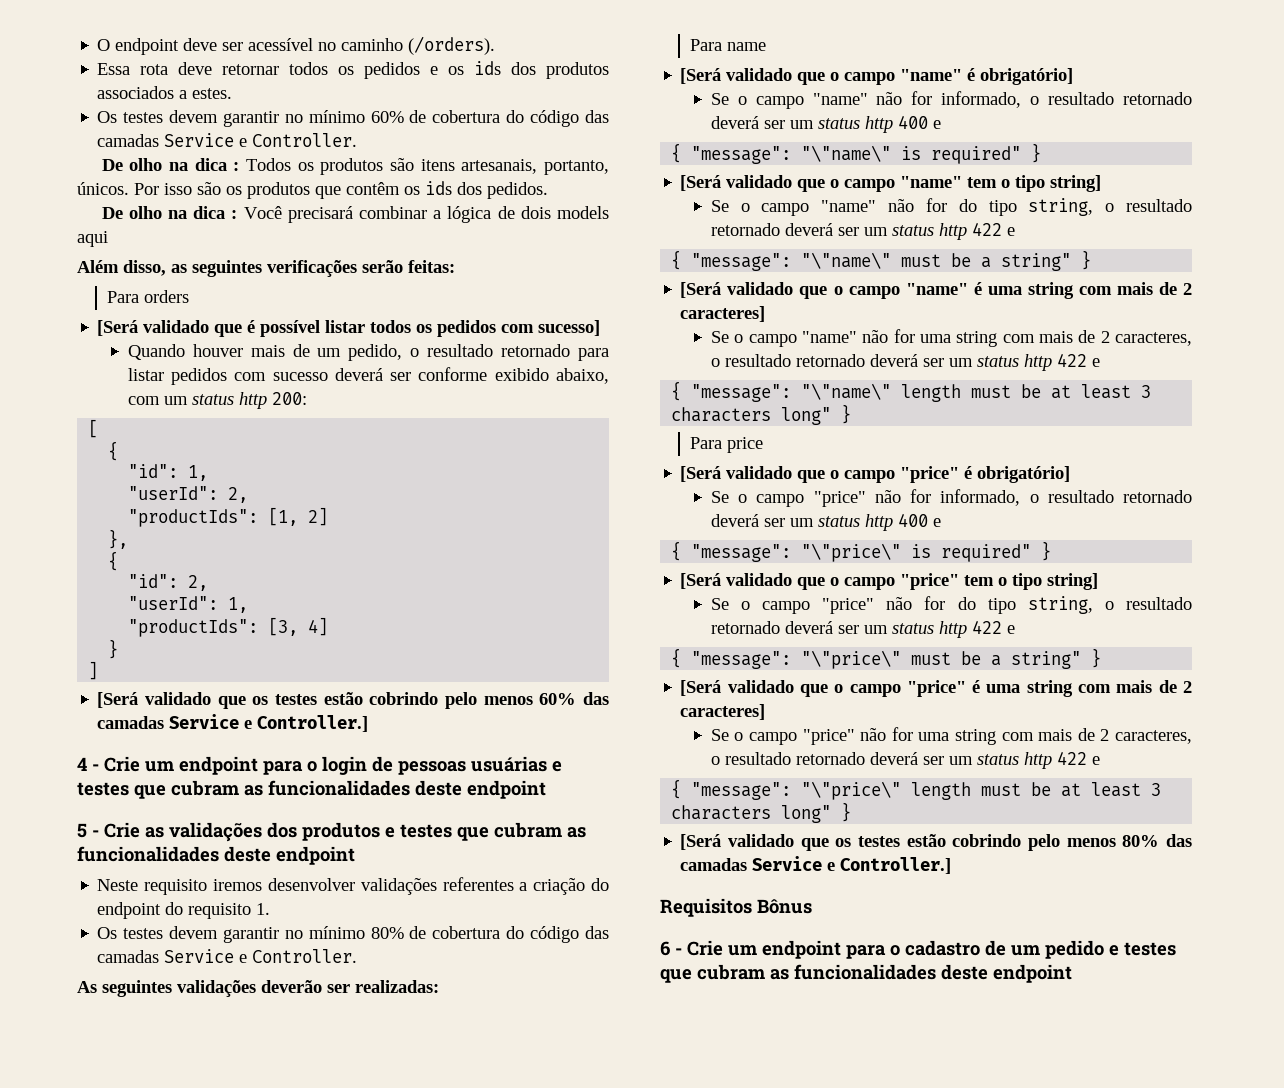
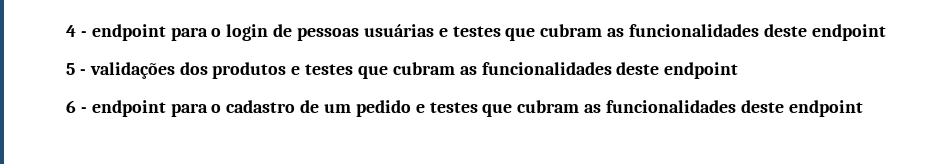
- O endpoint deve ser acessível no caminho (/orders).
- Essa rota deve retornar todos os pedidos e os ids dos produtos associados a estes.
- Os testes devem garantir no mínimo 60% de cobertura do código das camadas Service e Controller.
- De olho na dica : Todos os produtos são itens artesanais, portanto, únicos. Por isso são os produtos que contêm os ids dos pedidos.
- De olho na dica : Você precisará combinar a lógica de dois models aqui
- Além disso, as seguintes verificações serão feitas:
- Para orders
- [Será validado que é possível listar todos os pedidos com sucesso]
- Quando houver mais de um pedido, o resultado retornado para listar pedidos com sucesso deverá ser conforme exibido abaixo, com um status http 200:
- [
- {
- "id": 1,
- "userId": 2,
- "productIds": [1, 2]
- },
- {
- "id": 2,
- "userId": 1,
- "productIds": [3, 4]
- }
- ]
- [Será validado que os testes estão cobrindo pelo menos 60% das camadas Service e Controller.]
- 4 - Crie um endpoint para o login de pessoas usuárias e testes que cubram as funcionalidades deste endpoint
+ 4 - endpoint para o login de pessoas usuárias e testes que cubram as funcionalidades deste endpoint
- 5 - Crie as validações dos produtos e testes que cubram as funcionalidades deste endpoint
+ 5 - validações dos produtos e testes que cubram as funcionalidades deste endpoint
- Neste requisito iremos desenvolver validações referentes a criação do endpoint do requisito 1.
- Os testes devem garantir no mínimo 80% de cobertura do código das camadas Service e Controller.
- As seguintes validações deverão ser realizadas:
- Para name
- [Será validado que o campo "name" é obrigatório]
- Se o campo "name" não for informado, o resultado retornado deverá ser um status http 400 e
- { "message": "\"name\" is required" }
- [Será validado que o campo "name" tem o tipo string]
- Se o campo "name" não for do tipo string, o resultado retornado deverá ser um status http 422 e
- { "message": "\"name\" must be a string" }
- [Será validado que o campo "name" é uma string com mais de 2 caracteres]
- Se o campo "name" não for uma string com mais de 2 caracteres, o resultado retornado deverá ser um status http 422 e
- { "message": "\"name\" length must be at least 3 characters long" }
- Para price
- [Será validado que o campo "price" é obrigatório]
- Se o campo "price" não for informado, o resultado retornado deverá ser um status http 400 e
- { "message": "\"price\" is required" }
- [Será validado que o campo "price" tem o tipo string]
- Se o campo "price" não for do tipo string, o resultado retornado deverá ser um status http 422 e
- { "message": "\"price\" must be a string" }
- [Será validado que o campo "price" é uma string com mais de 2 caracteres]
- Se o campo "price" não for uma string com mais de 2 caracteres, o resultado retornado deverá ser um status http 422 e
- { "message": "\"price\" length must be at least 3 characters long" }
- [Será validado que os testes estão cobrindo pelo menos 80% das camadas Service e Controller.]
- Requisitos Bônus
- 6 - Crie um endpoint para o cadastro de um pedido e testes que cubram as funcionalidades deste endpoint
+ 6 - endpoint para o cadastro de um pedido e testes que cubram as funcionalidades deste endpoint

